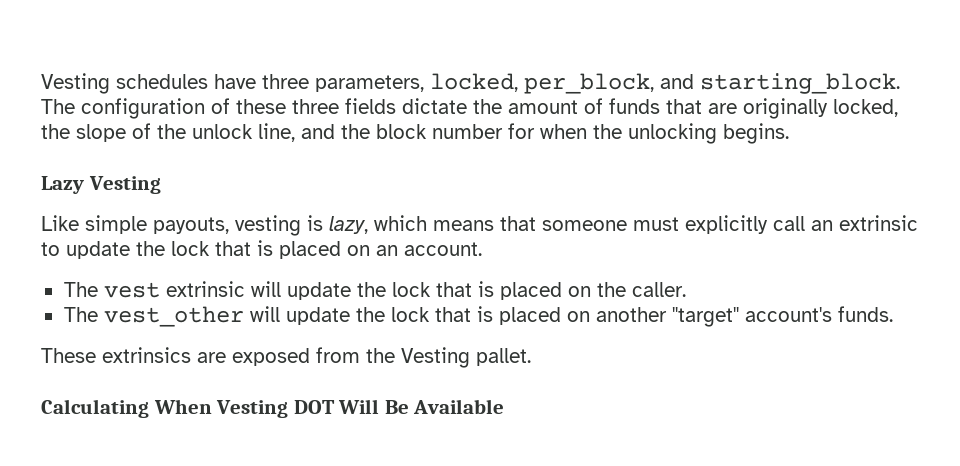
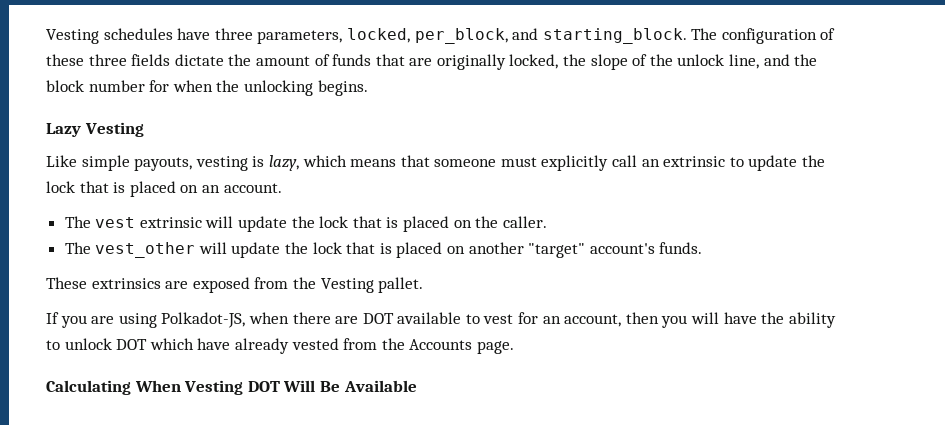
+ If you are using Polkadot-JS, when there are DOT available to vest for an account, then you will have the ability to unlock DOT which have already vested from the Accounts page.

